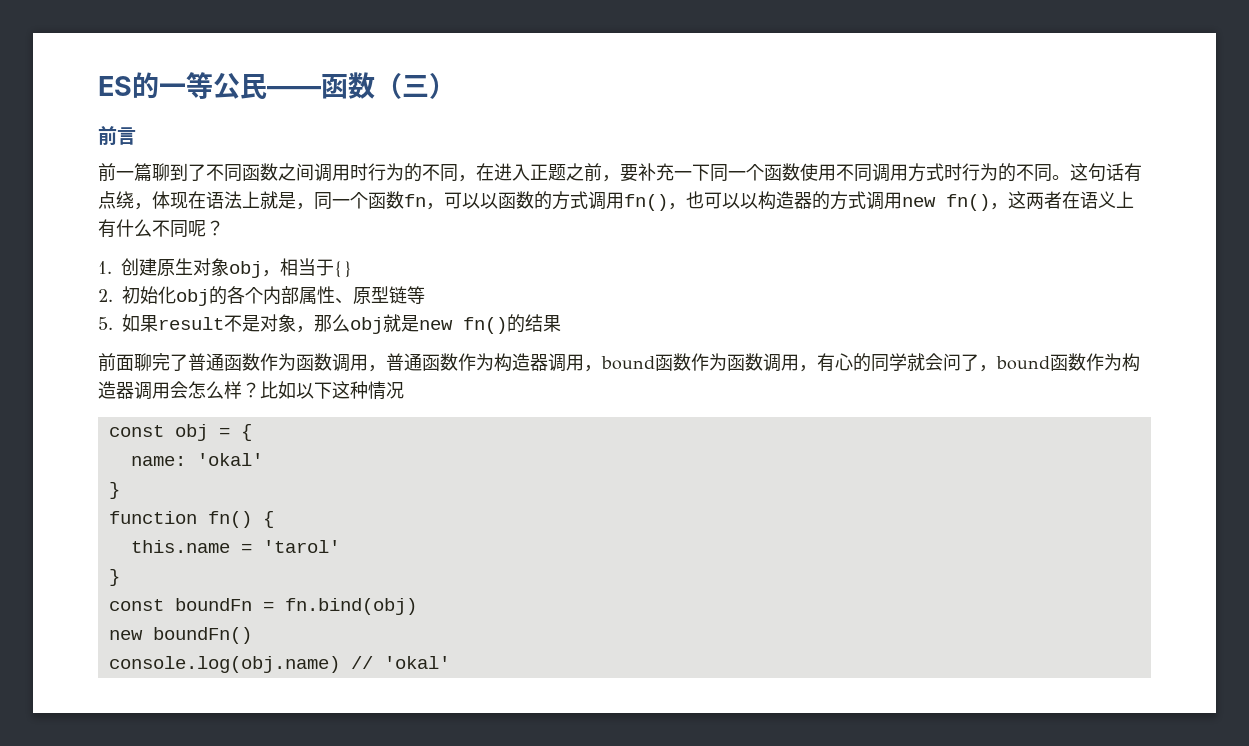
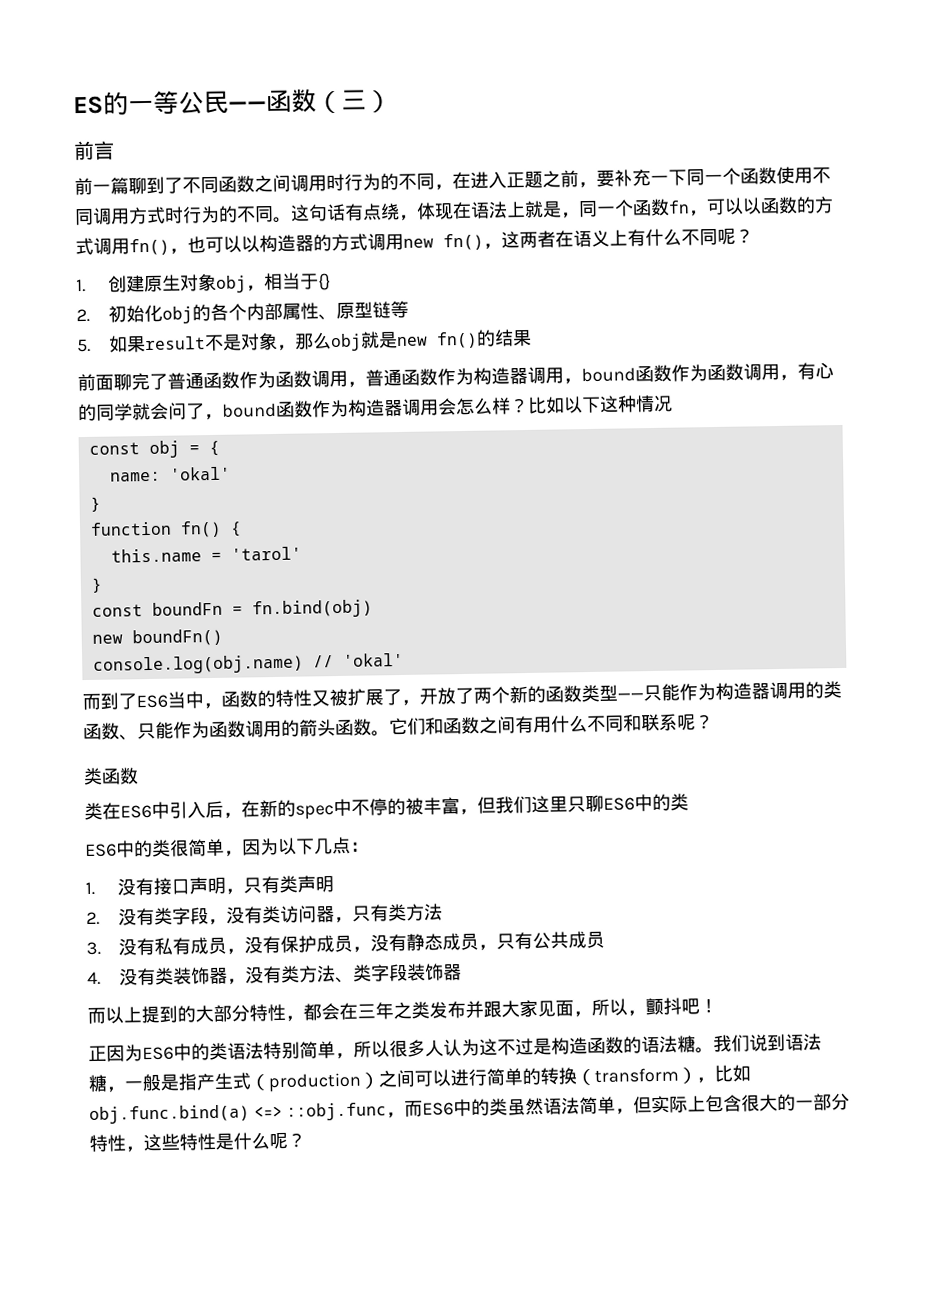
+ 而到了ES6当中，函数的特性又被扩展了，开放了两个新的函数类型——只能作为构造器调用的类函数、只能作为函数调用的箭头函数。它们和函数之间有用什么不同和联系呢？
+ 类函数
+ 类在ES6中引入后，在新的spec中不停的被丰富，但我们这里只聊ES6中的类
+ ES6中的类很简单，因为以下几点：
+ 1.没有接口声明，只有类声明
+ 2.没有类字段，没有类访问器，只有类方法
+ 3.没有私有成员，没有保护成员，没有静态成员，只有公共成员
+ 4.没有类装饰器，没有类方法、类字段装饰器
+ 而以上提到的大部分特性，都会在三年之类发布并跟大家见面，所以，颤抖吧！
+ 正因为ES6中的类语法特别简单，所以很多人认为这不过是构造函数的语法糖。我们说到语法糖，一般是指产生式（production）之间可以进行简单的转换（transform），比如obj.func.bind(a) <=> ::obj.func，而ES6中的类虽然语法简单，但实际上包含很大的一部分特性，这些特性是什么呢？

